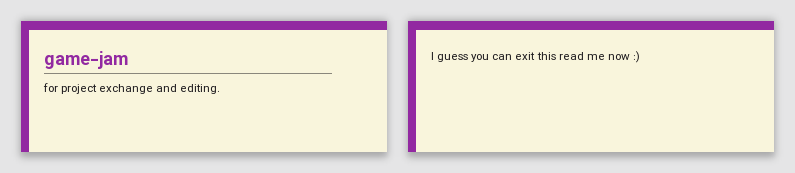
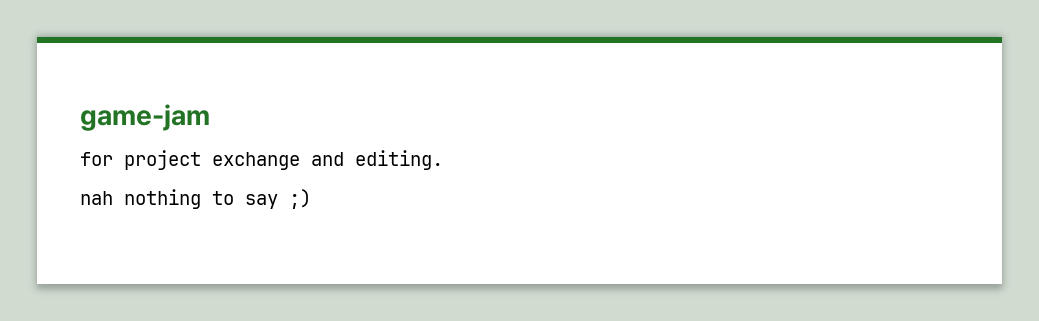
- I guess you can exit this read me now :)
+ nah nothing to say ;)

